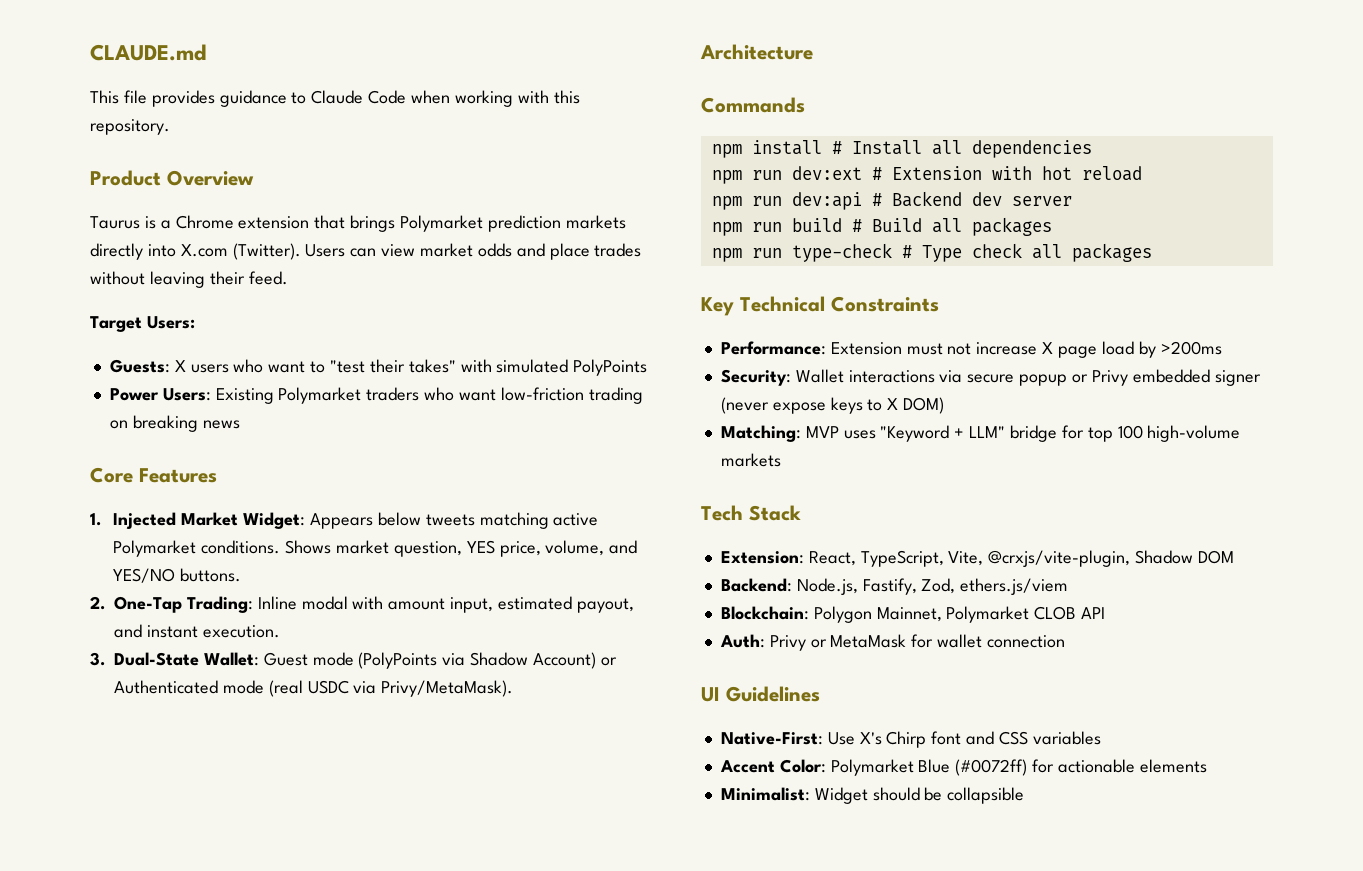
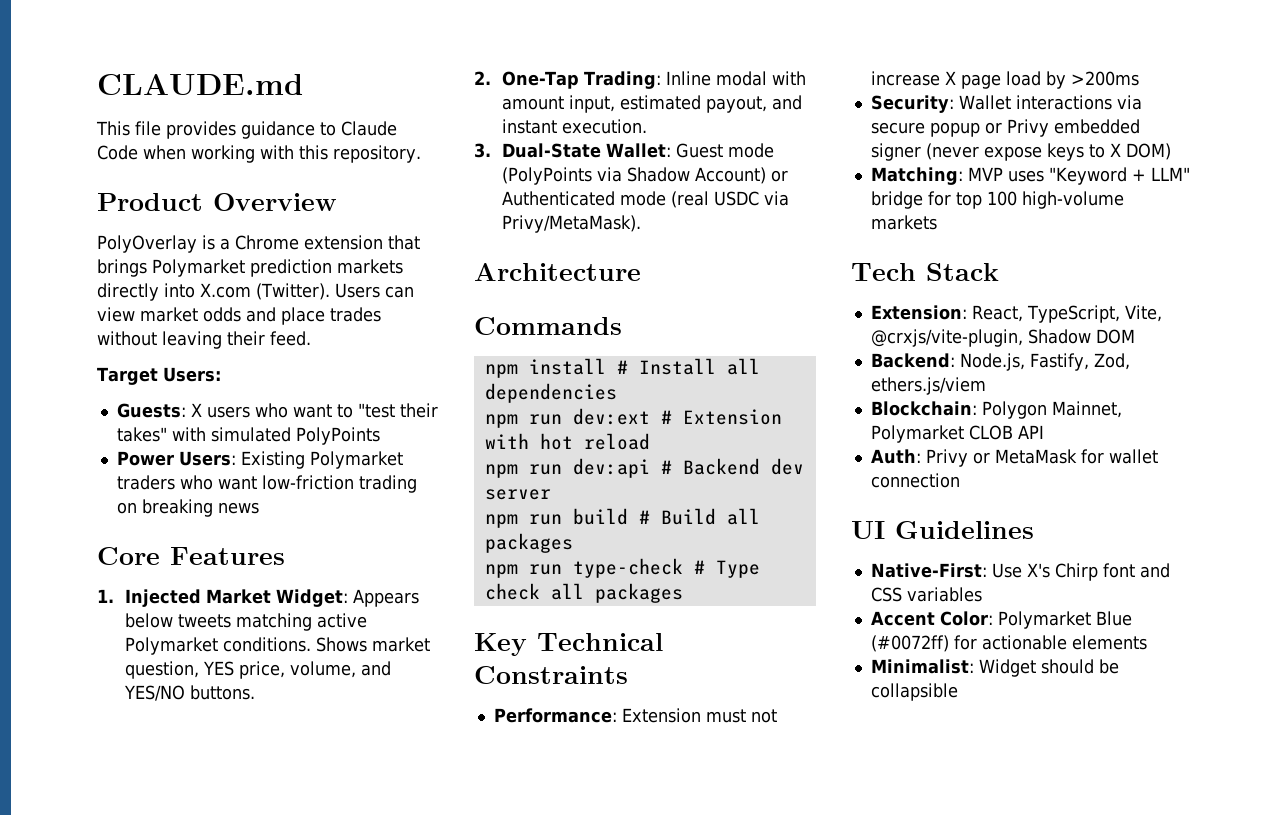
- Taurus is a Chrome extension that brings Polymarket prediction markets directly into X.com (Twitter).
+ PolyOverlay is a Chrome extension that brings Polymarket prediction markets directly into X.com (Twitter).

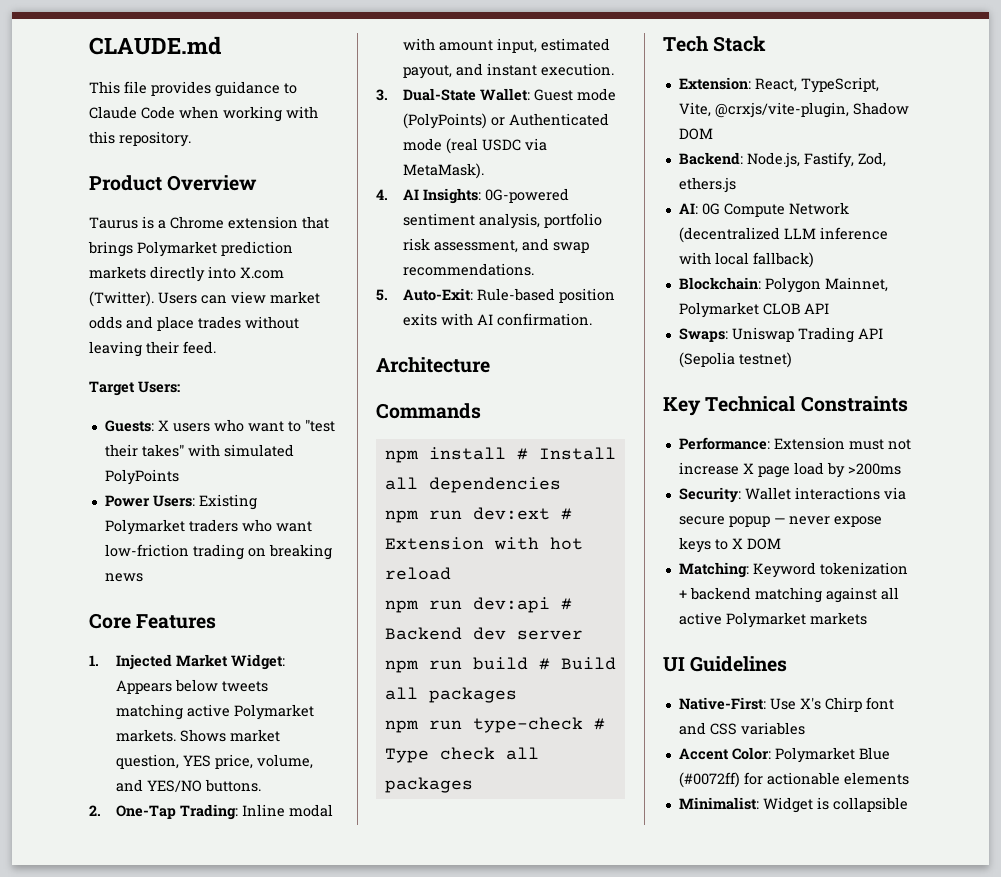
- PolyOverlay is a Chrome extension that brings Polymarket prediction markets directly into X.com (Twitter).
+ Taurus is a Chrome extension that brings Polymarket prediction markets directly into X.com (Twitter).
- 1. Injected Market Widget: Appears below tweets matching active Polymarket conditions.
+ 1. Injected Market Widget: Appears below tweets matching active Polymarket markets.
- 3. Dual-State Wallet: Guest mode (PolyPoints via Shadow Account) or Authenticated mode (real USDC via Privy/MetaMask).
+ 3. Dual-State Wallet: Guest mode (PolyPoints) or Authenticated mode (real USDC via MetaMask).
+ 4. AI Insights: 0G-powered sentiment analysis, portfolio risk assessment, and swap recommendations.
+ 5. Auto-Exit: Rule-based position exits with AI confirmation.
+ Tech Stack
+ Extension: React, TypeScript, Vite, @crxjs/vite-plugin, Shadow DOM
+ Backend: Node.js, Fastify, Zod, ethers.js
+ AI: 0G Compute Network (decentralized LLM inference with local fallback)
+ Blockchain: Polygon Mainnet, Polymarket CLOB API
+ Swaps: Uniswap Trading API (Sepolia testnet)
- Security: Wallet interactions via secure popup or Privy embedded signer (never expose keys to X DOM)
+ Security: Wallet interactions via secure popup — never expose keys to X DOM
- Matching: MVP uses "Keyword + LLM" bridge for top 100 high-volume markets
- Tech Stack
- Extension: React, TypeScript, Vite, @crxjs/vite-plugin, Shadow DOM
- Backend: Node.js, Fastify, Zod, ethers.js/viem
- Blockchain: Polygon Mainnet, Polymarket CLOB API
- Auth: Privy or MetaMask for wallet connection
+ Matching: Keyword tokenization + backend matching against all active Polymarket markets
- Minimalist: Widget should be collapsible
+ Minimalist: Widget is collapsible

